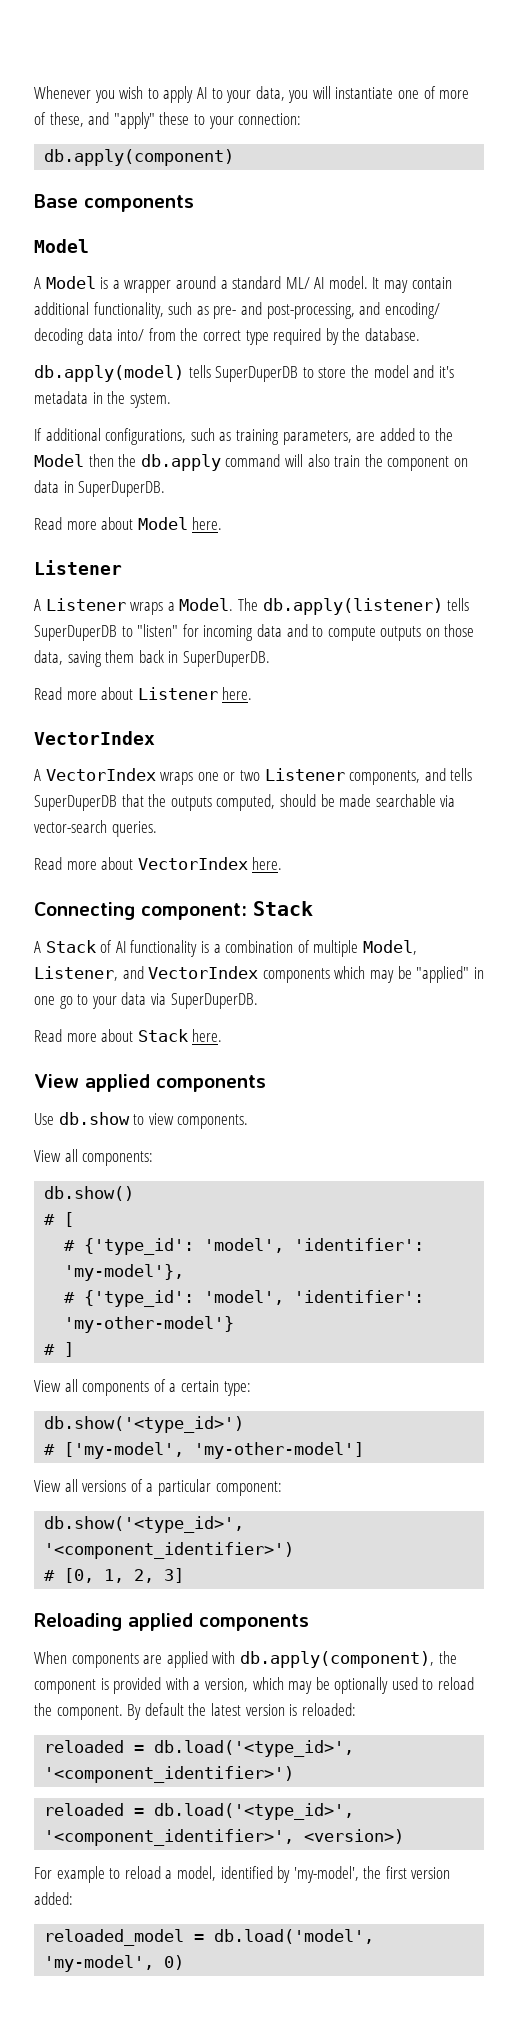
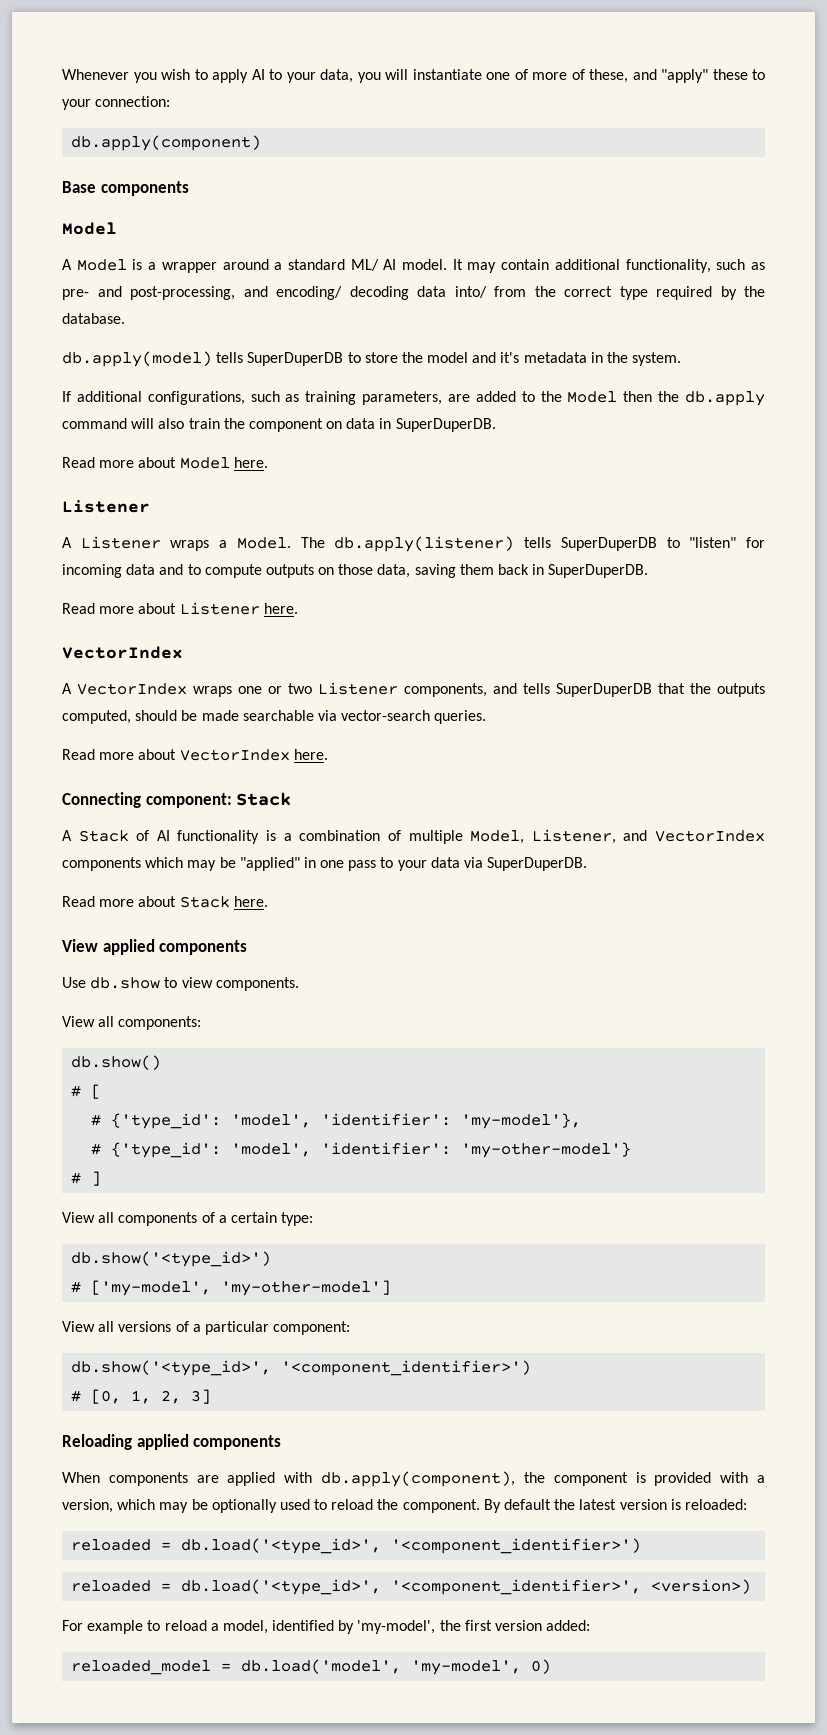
- A Stack of AI functionality is a combination of multiple Model, Listener, and VectorIndex components which may be "applied" in one go to your data via SuperDuperDB.
+ A Stack of AI functionality is a combination of multiple Model, Listener, and VectorIndex components which may be "applied" in one pass to your data via SuperDuperDB.

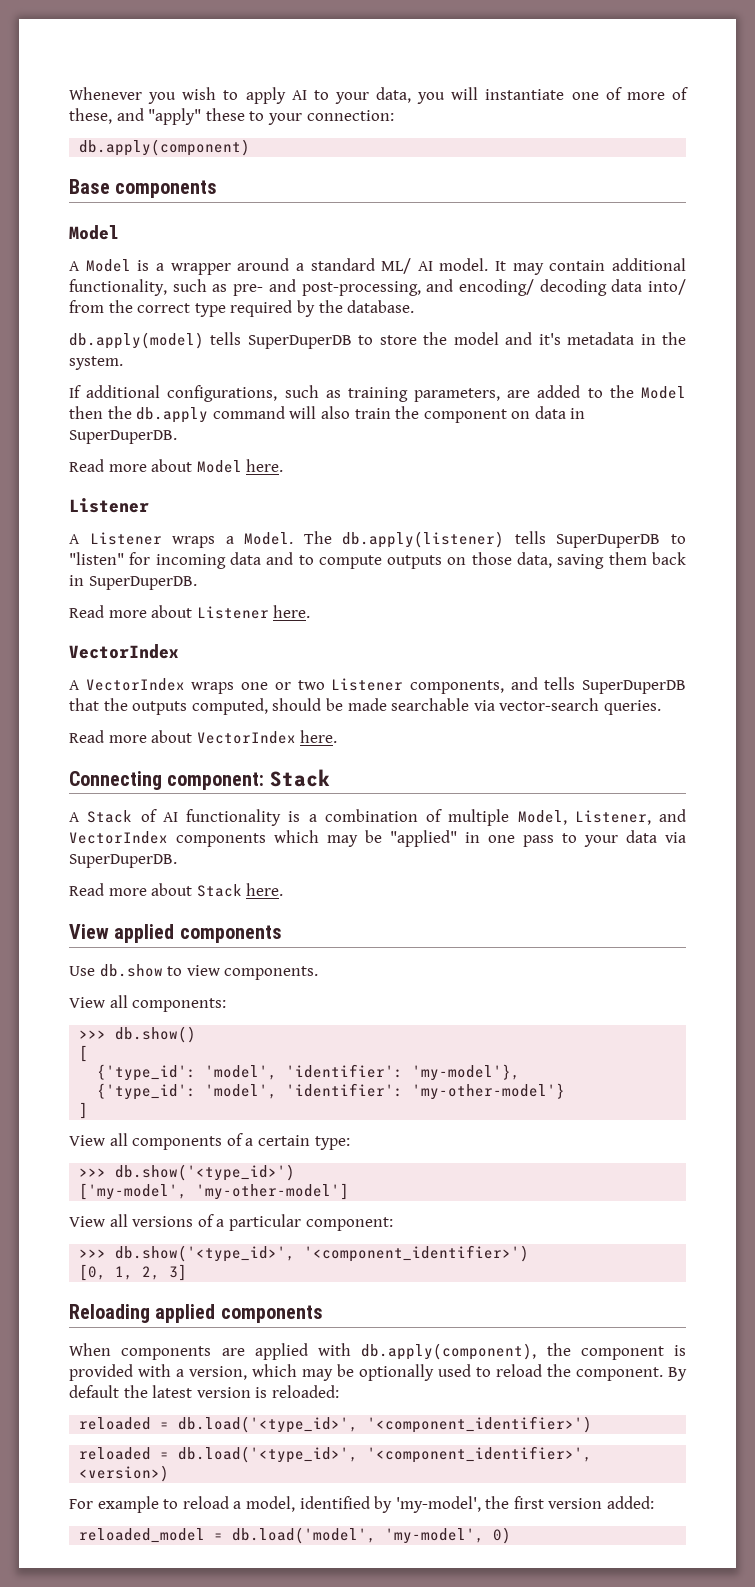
- db.show()
+ >>> db.show()
- # [
+ [
- # {'type_id': 'model', 'identifier': 'my-model'},
+ {'type_id': 'model', 'identifier': 'my-model'},
- # {'type_id': 'model', 'identifier': 'my-other-model'}
+ {'type_id': 'model', 'identifier': 'my-other-model'}
- # ]
+ ]
- db.show('<type_id>')
+ >>> db.show('<type_id>')
- # ['my-model', 'my-other-model']
+ ['my-model', 'my-other-model']
- db.show('<type_id>', '<component_identifier>')
+ >>> db.show('<type_id>', '<component_identifier>')
- # [0, 1, 2, 3]
+ [0, 1, 2, 3]

